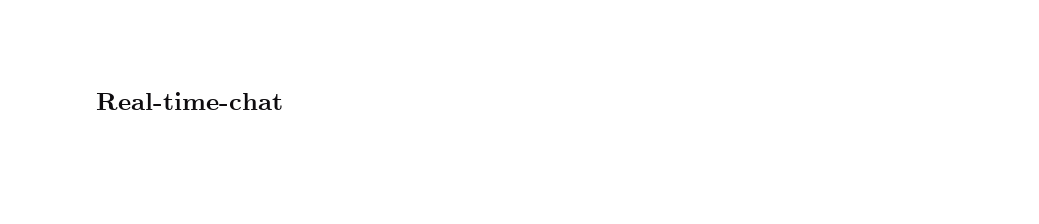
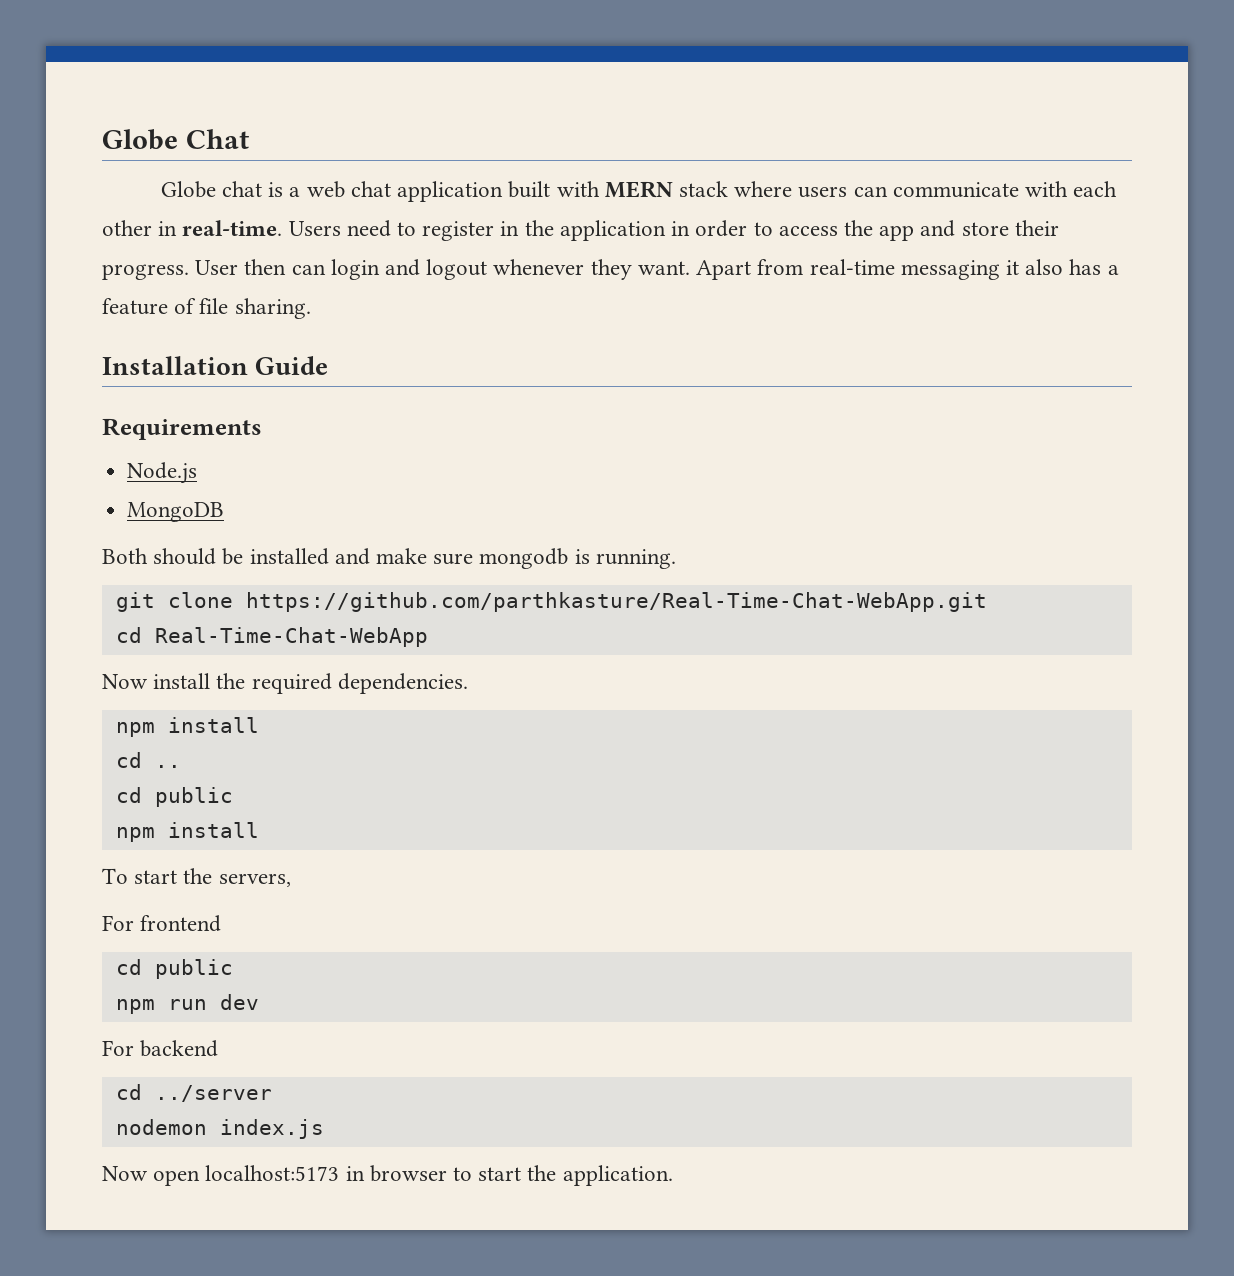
- Real-time-chat
+ Globe Chat
+ Globe chat is a web chat application built with MERN stack where users can communicate with each other in real-time. Users need to register in the application in order to access the app and store their progress. User then can login and logout whenever they want. Apart from real-time messaging it also has a feature of file sharing.
+ Installation Guide
+ Requirements
+ Node.js
+ MongoDB
+ Both should be installed and make sure mongodb is running.
+ git clone https://github.com/parthkasture/Real-Time-Chat-WebApp.git
+ cd Real-Time-Chat-WebApp
+ Now install the required dependencies.
+ npm install
+ cd ..
+ cd public
+ npm install
+ To start the servers,
+ For frontend
+ cd public
+ npm run dev
+ For backend
+ cd ../server
+ nodemon index.js
+ Now open localhost:5173 in browser to start the application.

